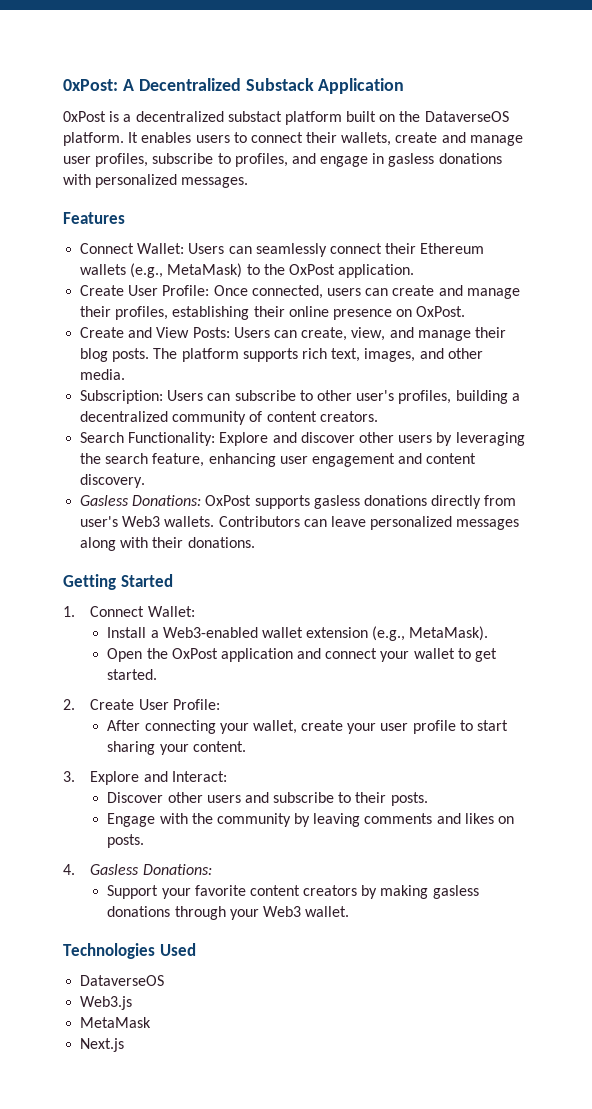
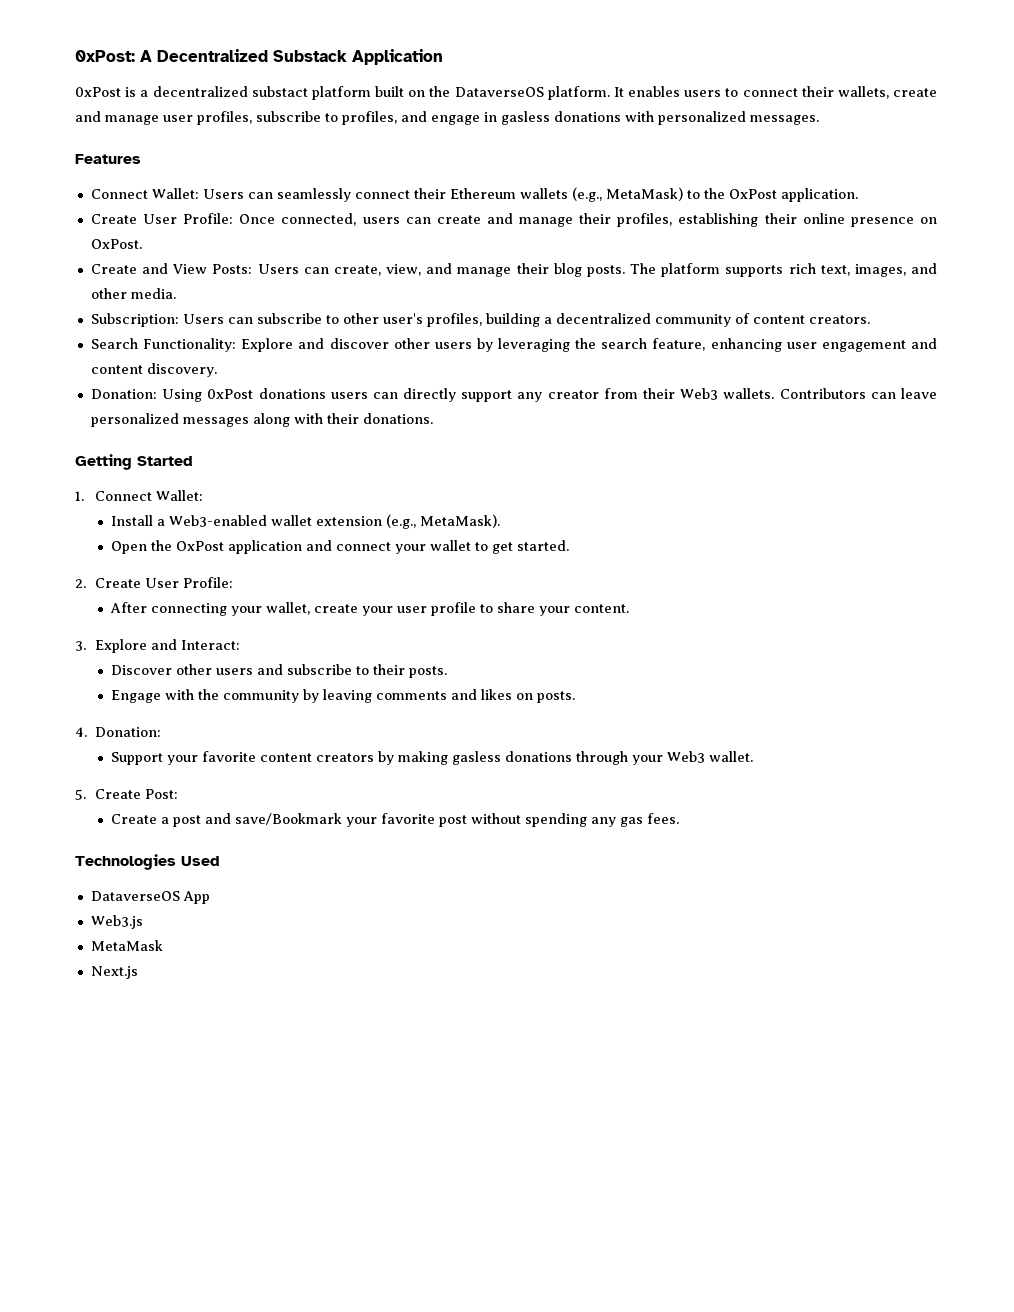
- Gasless Donations: OxPost supports gasless donations directly from user's Web3 wallets.
+ Donation: Using 0xPost donations users can directly support any creator from their Web3 wallets.
- After connecting your wallet, create your user profile to start sharing your content.
+ After connecting your wallet, create your user profile to share your content.
- 4. Gasless Donations:
+ 4. Donation:
+ 5. Create Post:
+ Create a post and save/Bookmark your favorite post without spending any gas fees.
  Technologies Used
- DataverseOS
+ DataverseOS App

